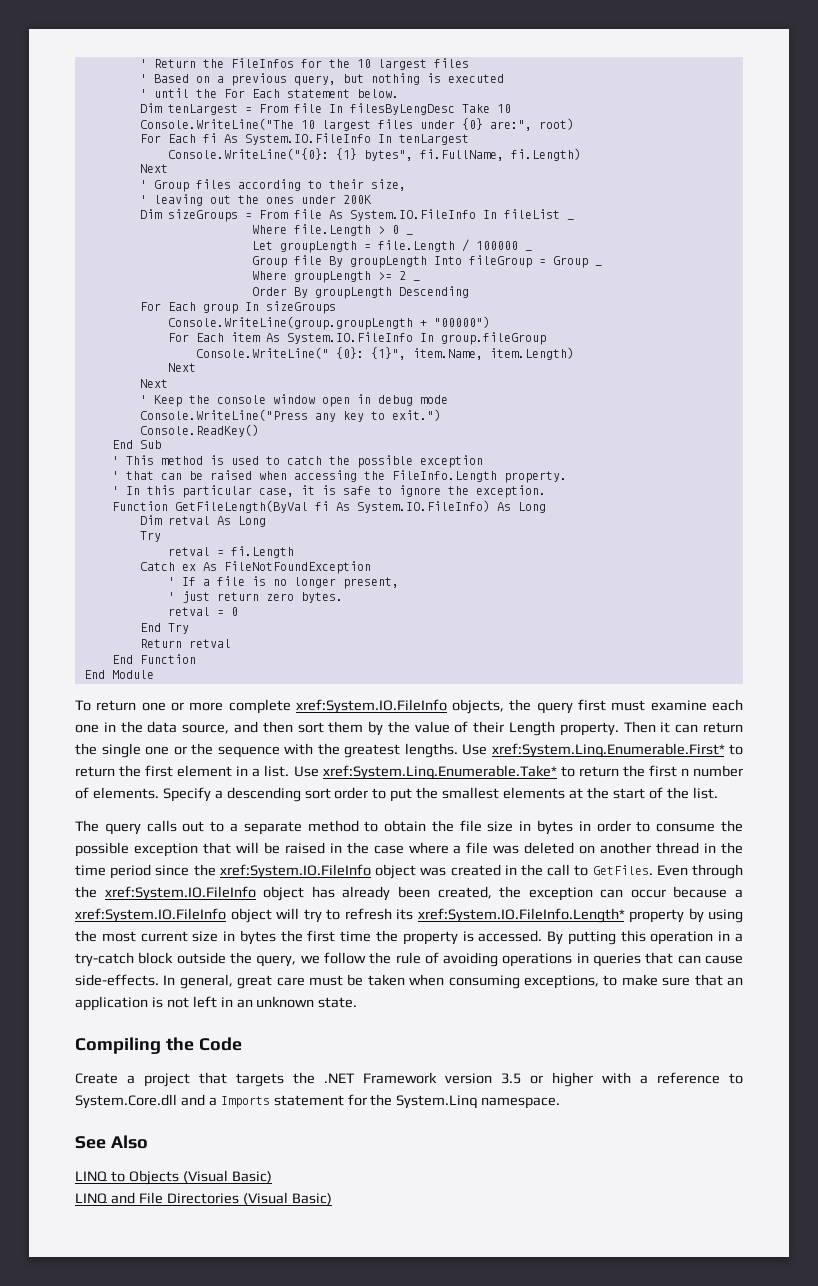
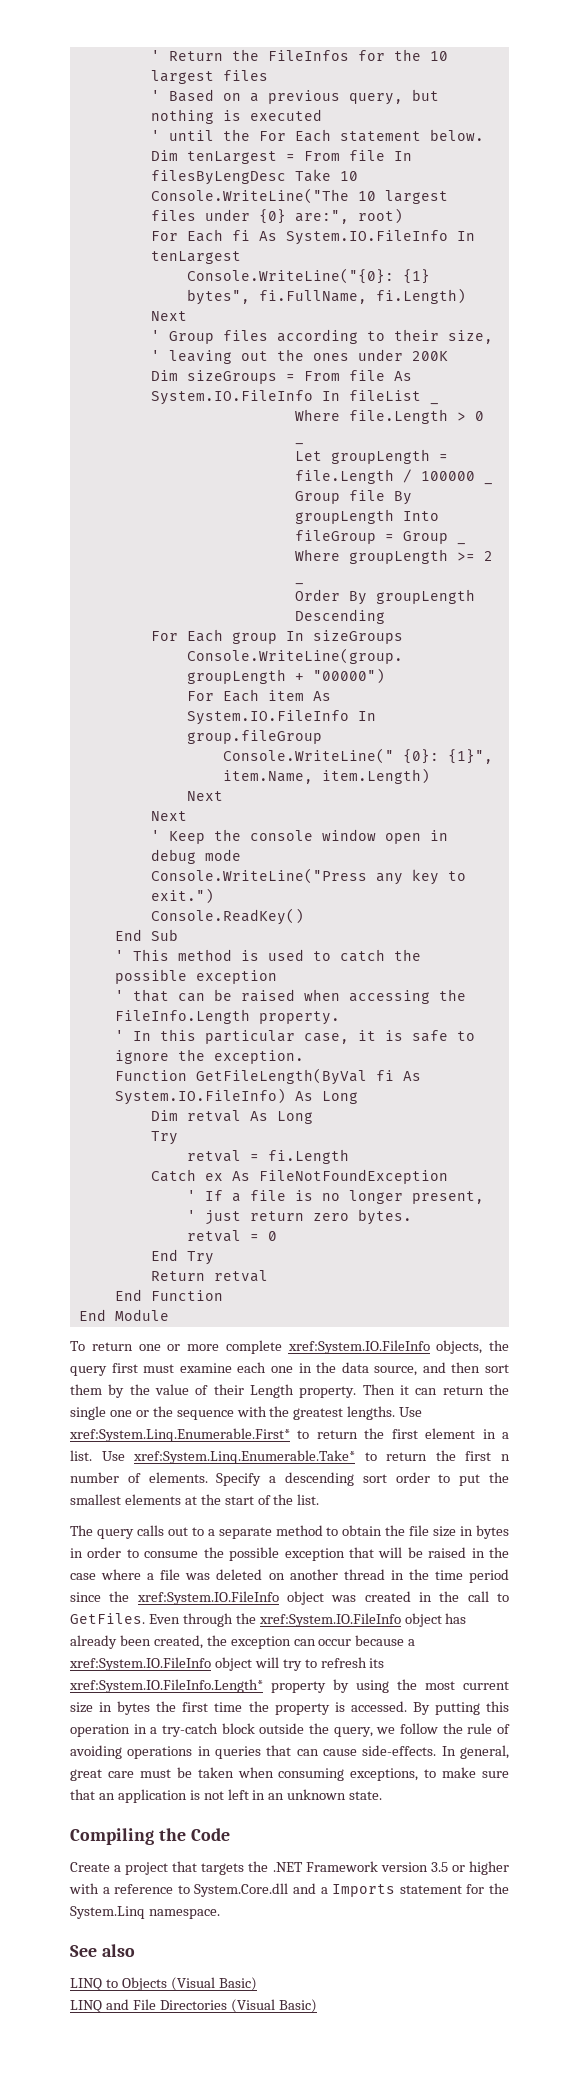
- See Also
+ See also

